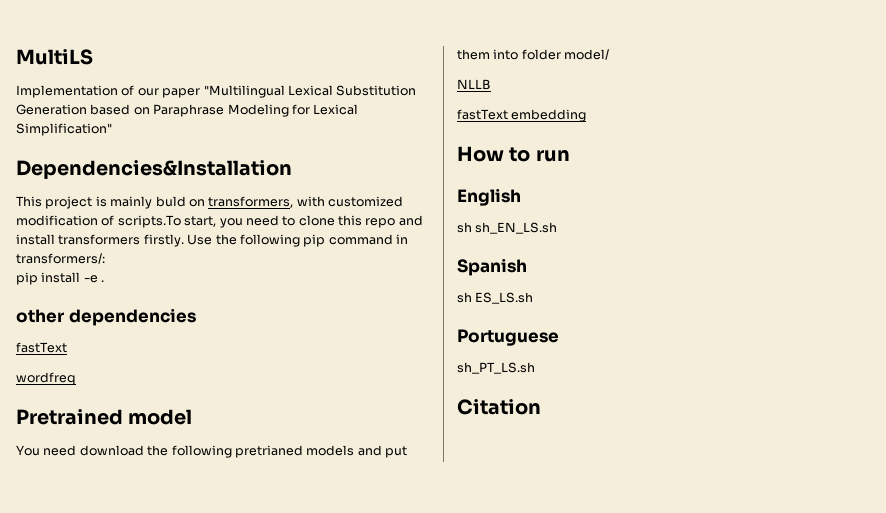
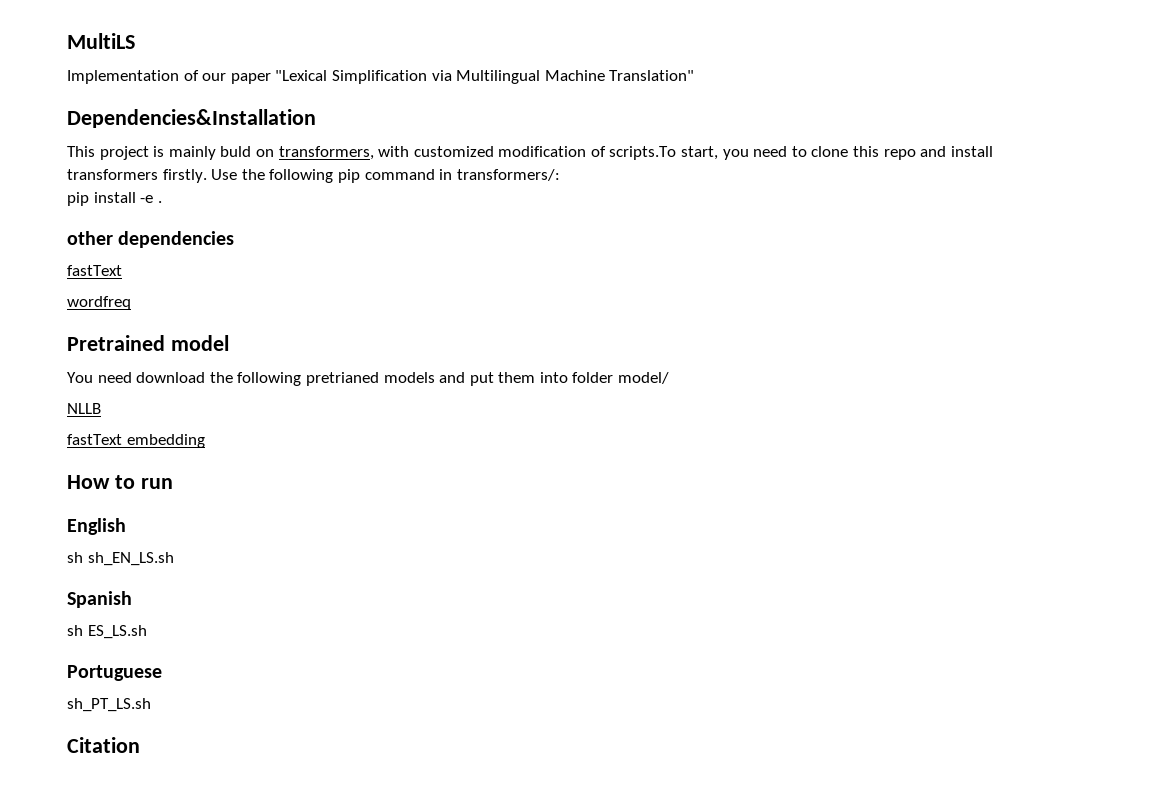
- Implementation of our paper "Multilingual Lexical Substitution Generation based on Paraphrase Modeling for Lexical Simplification"
+ Implementation of our paper "Lexical Simplification via Multilingual Machine Translation"

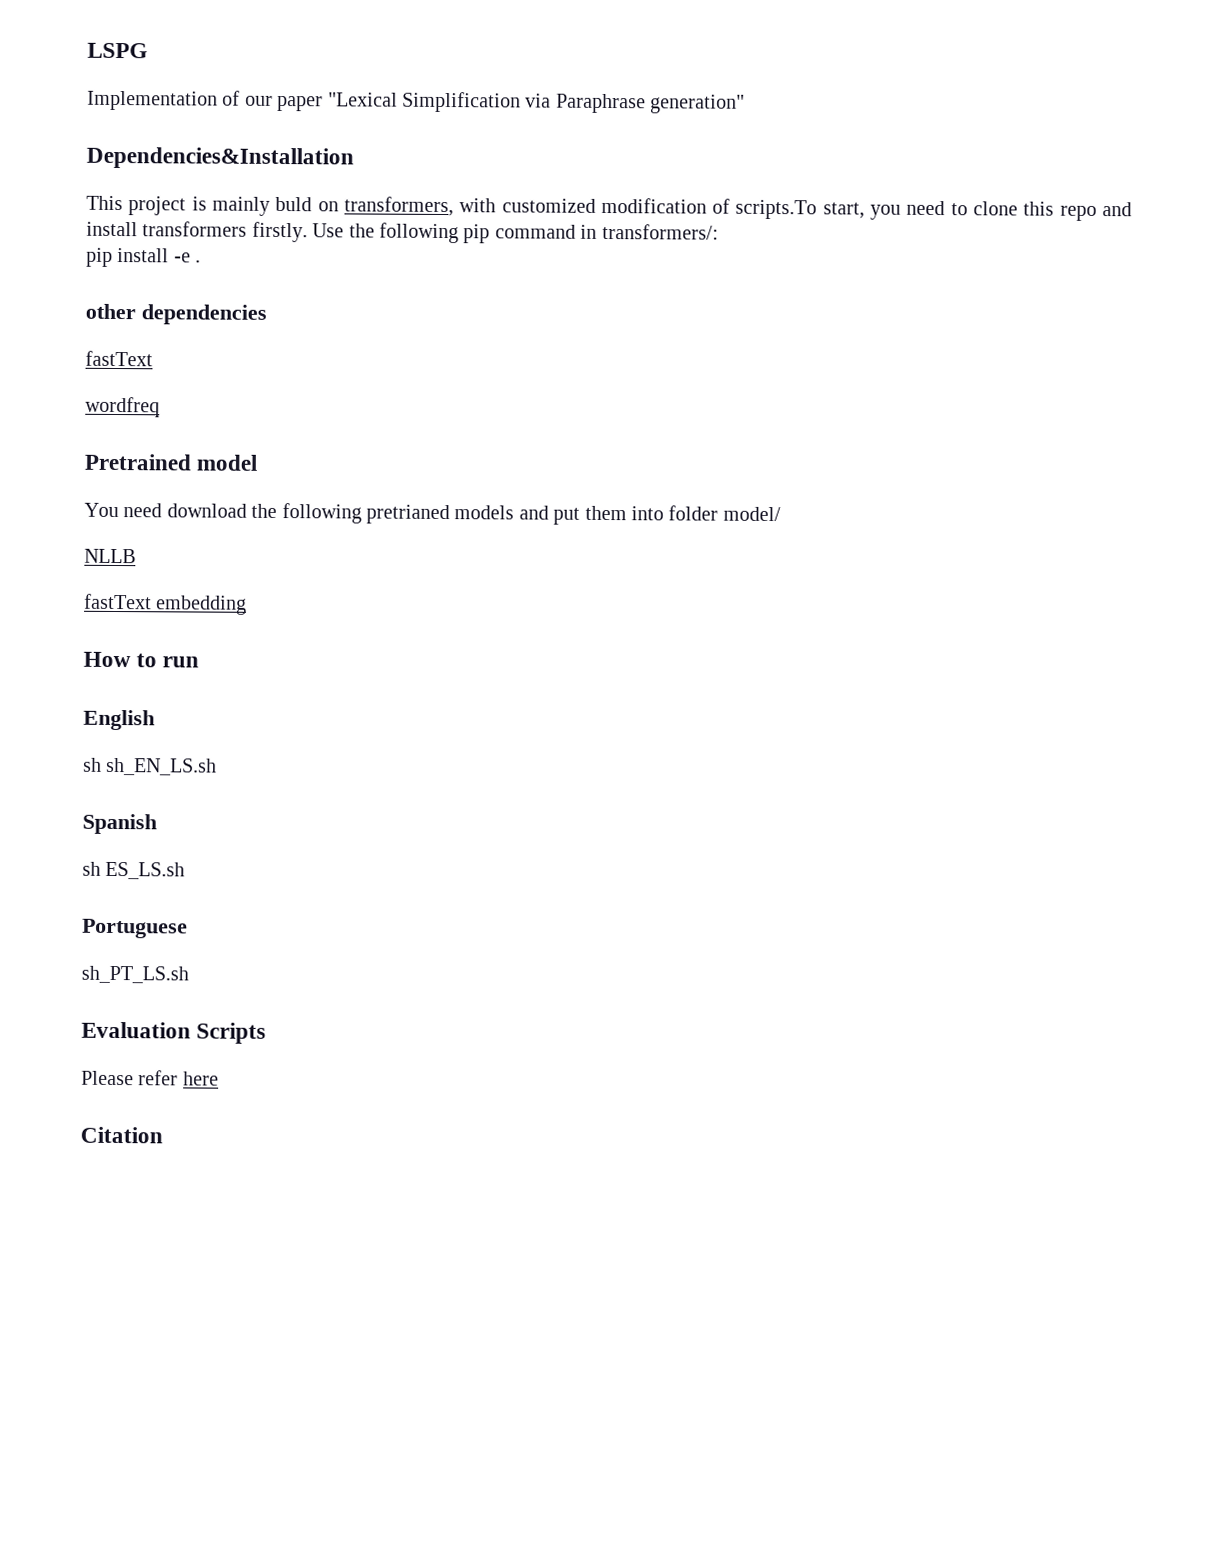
- MultiLS
+ LSPG
- Implementation of our paper "Lexical Simplification via Multilingual Machine Translation"
+ Implementation of our paper "Lexical Simplification via Paraphrase generation"
+ Evaluation Scripts
+ Please refer here

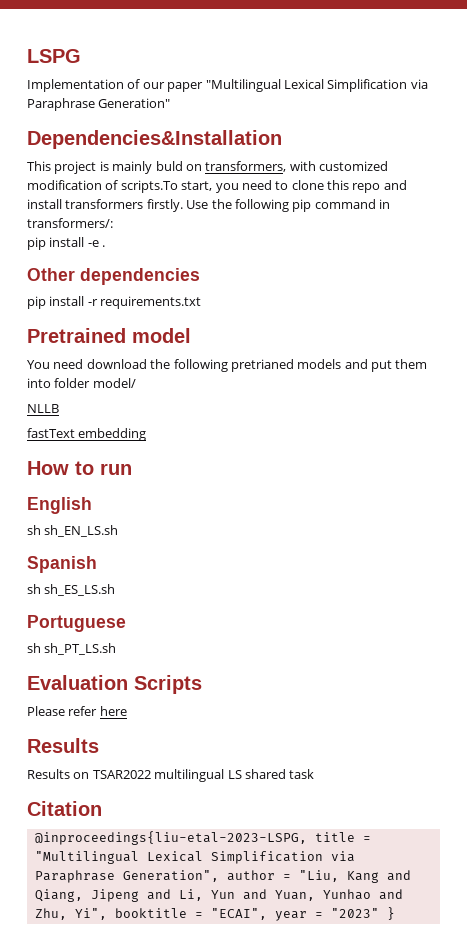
- Implementation of our paper "Lexical Simplification via Paraphrase generation"
+ Implementation of our paper "Multilingual Lexical Simplification via Paraphrase Generation"
- other dependencies
- fastText
- wordfreq
+ Other dependencies
+ pip install -r requirements.txt
- sh ES_LS.sh
+ sh sh_ES_LS.sh
- sh_PT_LS.sh
+ sh sh_PT_LS.sh
  Please refer here
+ Results
+ Results on TSAR2022 multilingual LS shared task
  Citation
+ @inproceedings{liu-etal-2023-LSPG, title = "Multilingual Lexical Simplification via Paraphrase Generation", author = "Liu, Kang and Qiang, Jipeng and Li, Yun and Yuan, Yunhao and Zhu, Yi", booktitle = "ECAI", year = "2023" }

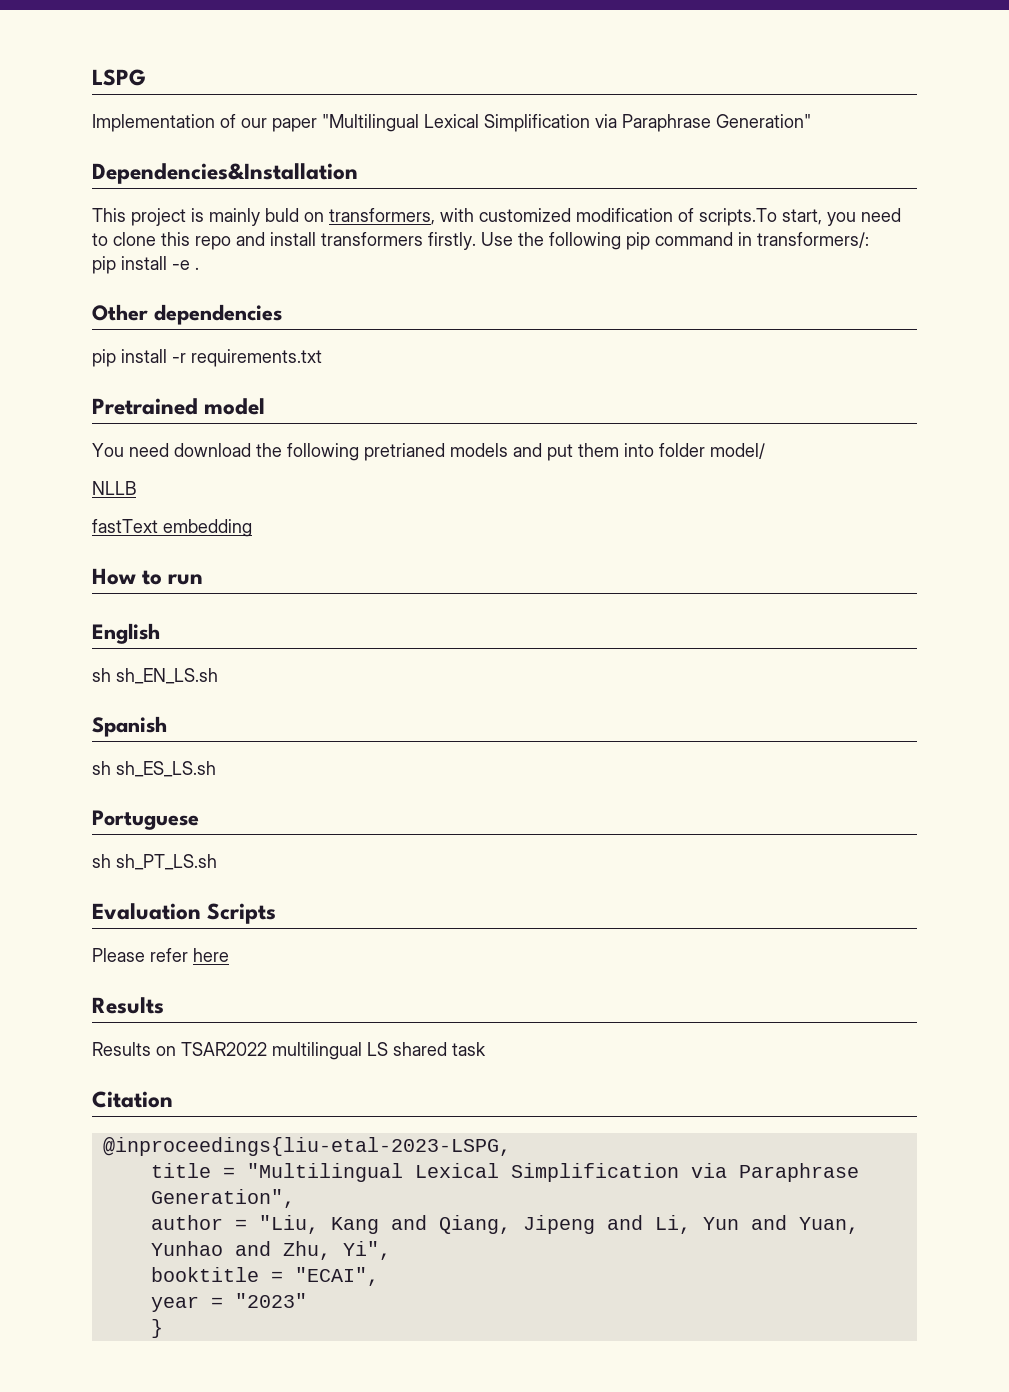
- @inproceedings{liu-etal-2023-LSPG, title = "Multilingual Lexical Simplification via Paraphrase Generation", author = "Liu, Kang and Qiang, Jipeng and Li, Yun and Yuan, Yunhao and Zhu, Yi", booktitle = "ECAI", year = "2023" }
+ @inproceedings{liu-etal-2023-LSPG,
+ title = "Multilingual Lexical Simplification via Paraphrase Generation",
+ author = "Liu, Kang and Qiang, Jipeng and Li, Yun and Yuan, Yunhao and Zhu, Yi",
+ booktitle = "ECAI",
+ year = "2023"
+ }

